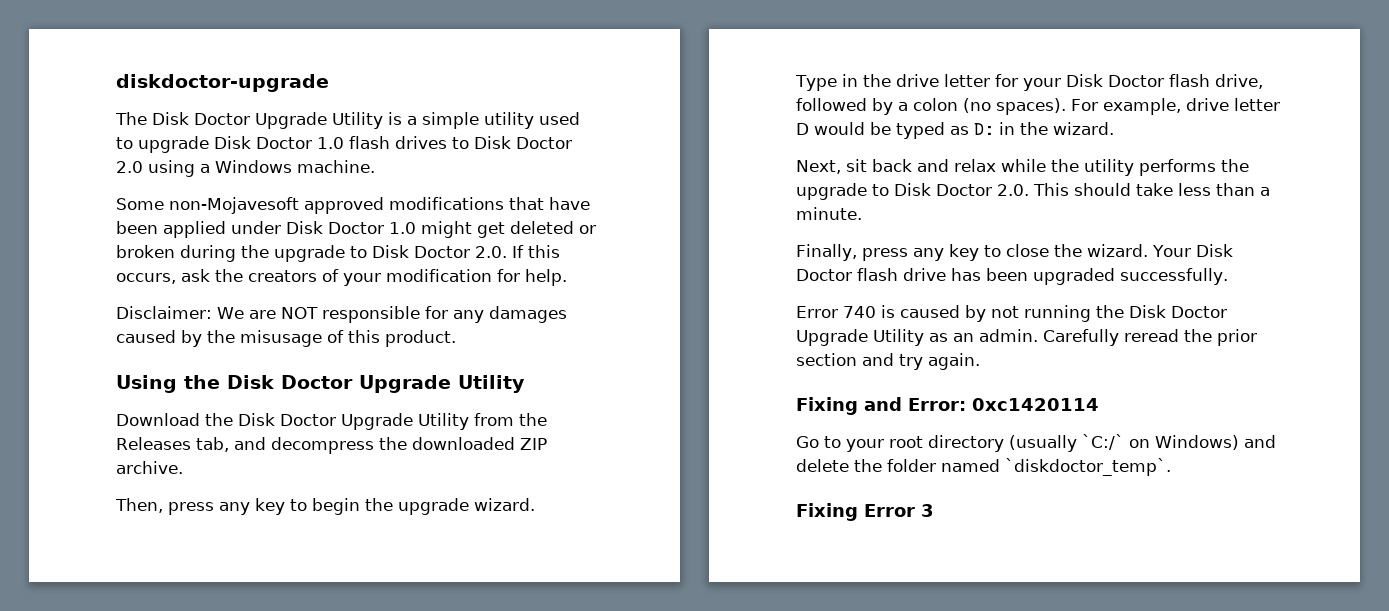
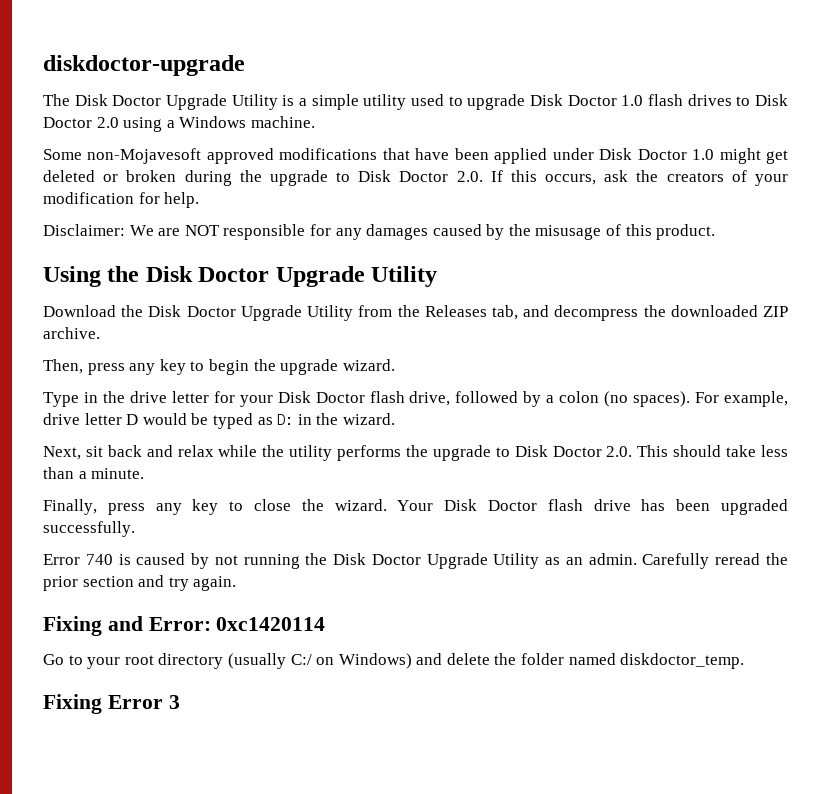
- Go to your root directory (usually `C:/` on Windows) and delete the folder named `diskdoctor_temp`.
+ Go to your root directory (usually C:/ on Windows) and delete the folder named diskdoctor_temp.

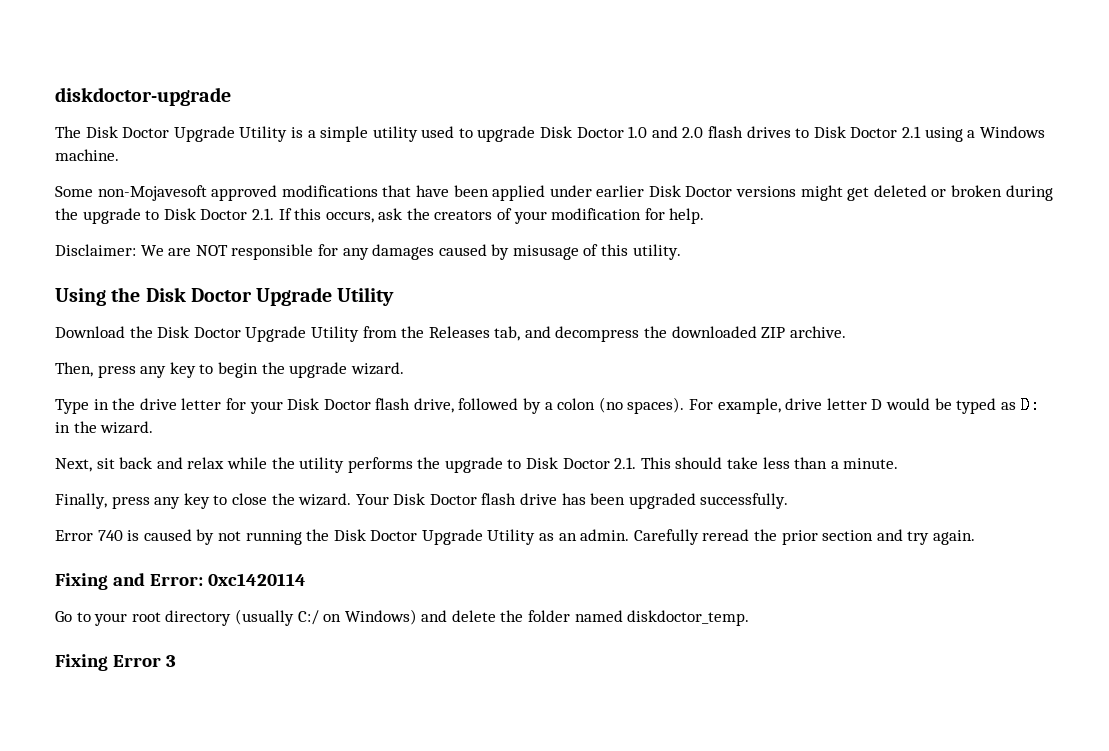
- The Disk Doctor Upgrade Utility is a simple utility used to upgrade Disk Doctor 1.0 flash drives to Disk Doctor 2.0 using a Windows machine.
+ The Disk Doctor Upgrade Utility is a simple utility used to upgrade Disk Doctor 1.0 and 2.0 flash drives to Disk Doctor 2.1 using a Windows machine.
- Some non-Mojavesoft approved modifications that have been applied under Disk Doctor 1.0 might get deleted or broken during the upgrade to Disk Doctor 2.0. If this occurs, ask the creators of your modification for help.
+ Some non-Mojavesoft approved modifications that have been applied under earlier Disk Doctor versions might get deleted or broken during the upgrade to Disk Doctor 2.1. If this occurs, ask the creators of your modification for help.
- Disclaimer: We are NOT responsible for any damages caused by the misusage of this product.
+ Disclaimer: We are NOT responsible for any damages caused by misusage of this utility.
- Next, sit back and relax while the utility performs the upgrade to Disk Doctor 2.0. This should take less than a minute.
+ Next, sit back and relax while the utility performs the upgrade to Disk Doctor 2.1. This should take less than a minute.

